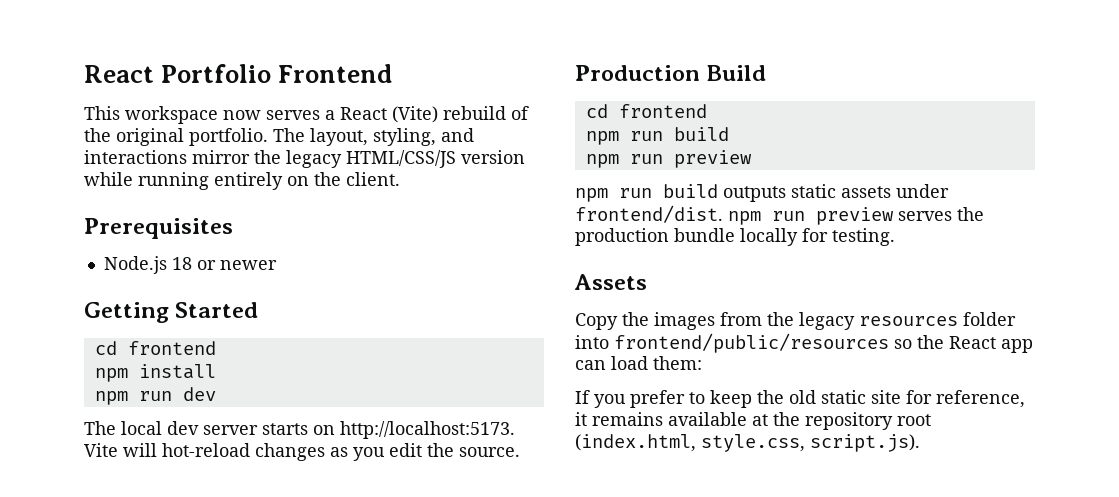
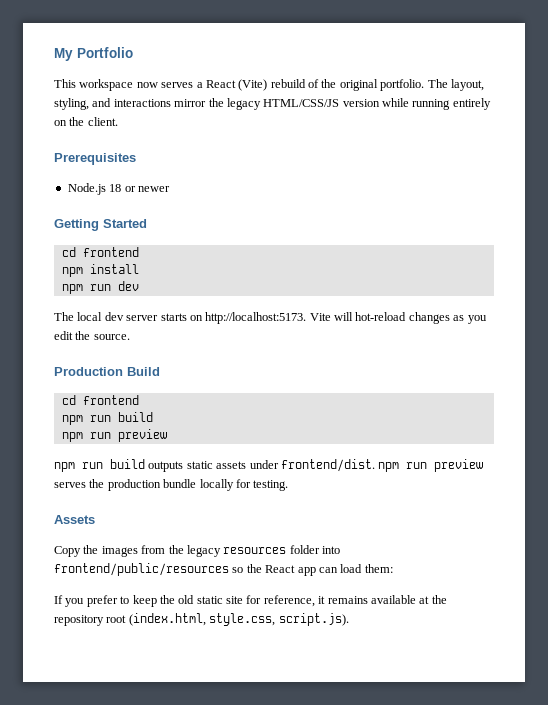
- React Portfolio Frontend
+ My Portfolio

